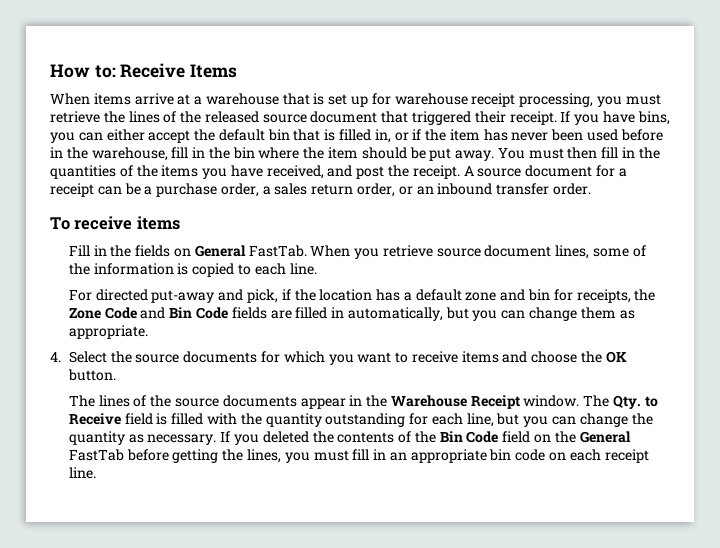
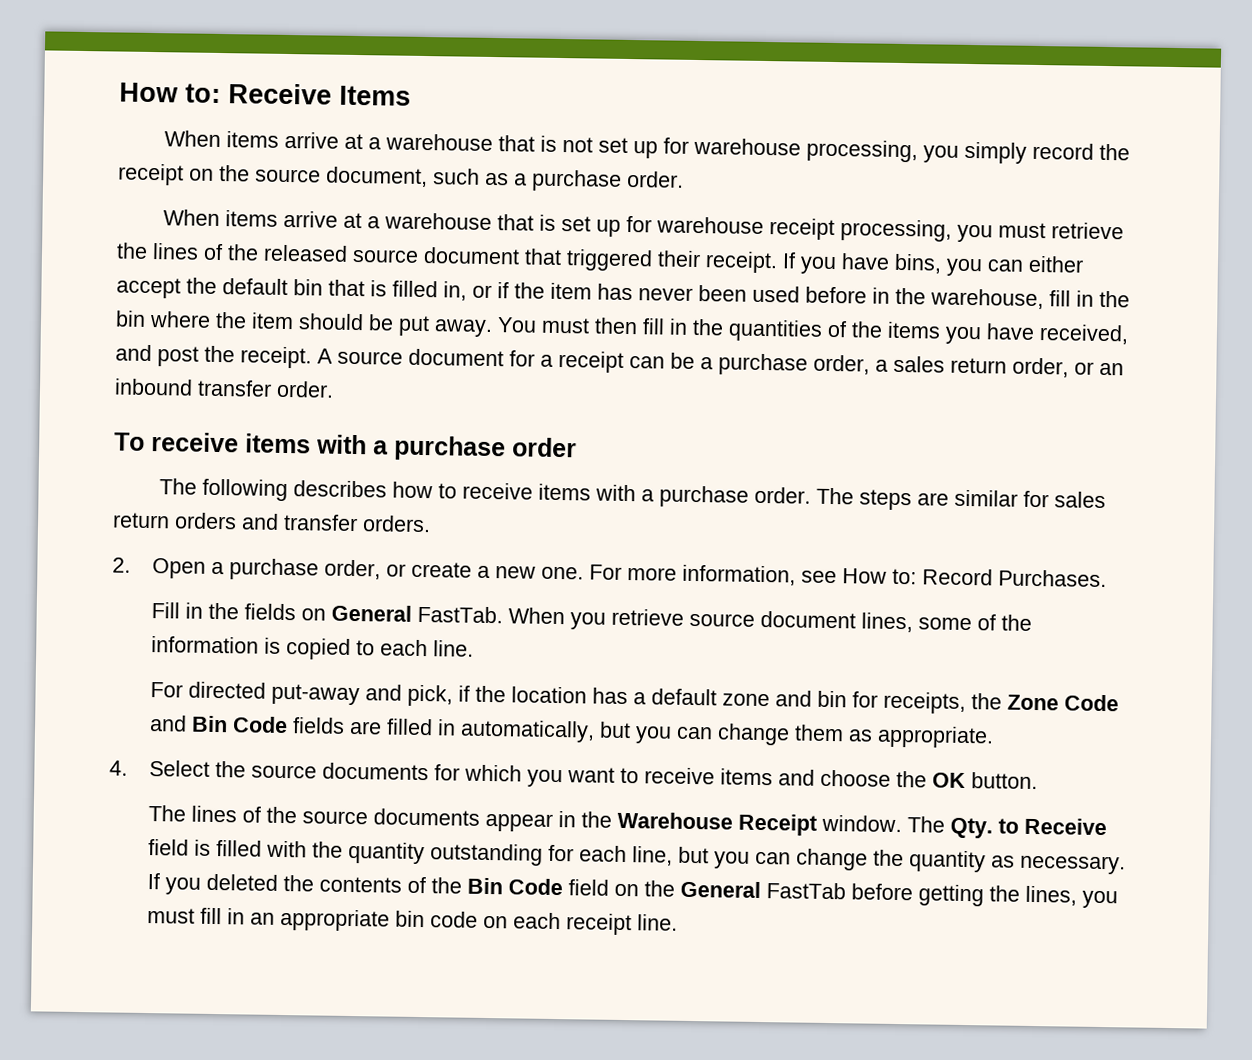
+ When items arrive at a warehouse that is not set up for warehouse processing, you simply record the receipt on the source document, such as a purchase order.
- To receive items
+ To receive items with a purchase order
+ The following describes how to receive items with a purchase order. The steps are similar for sales return orders and transfer orders.
+ 2. Open a purchase order, or create a new one. For more information, see How to: Record Purchases.

